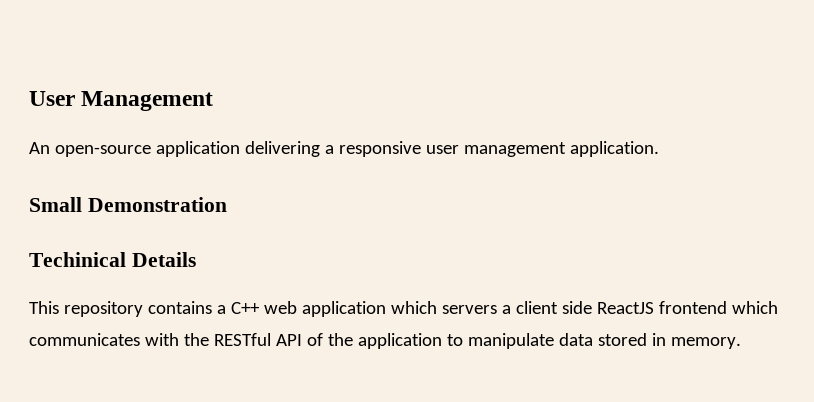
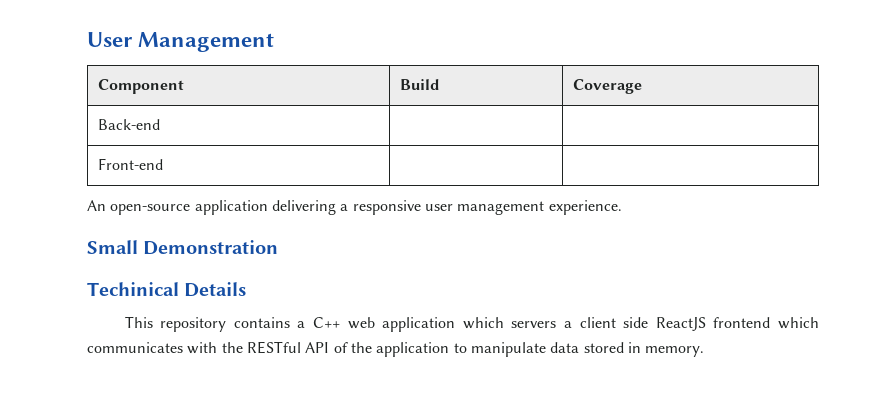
+ Component | Build | Coverage
+ Back-end | |
+ Front-end | |
- An open-source application delivering a responsive user management application.
+ An open-source application delivering a responsive user management experience.

